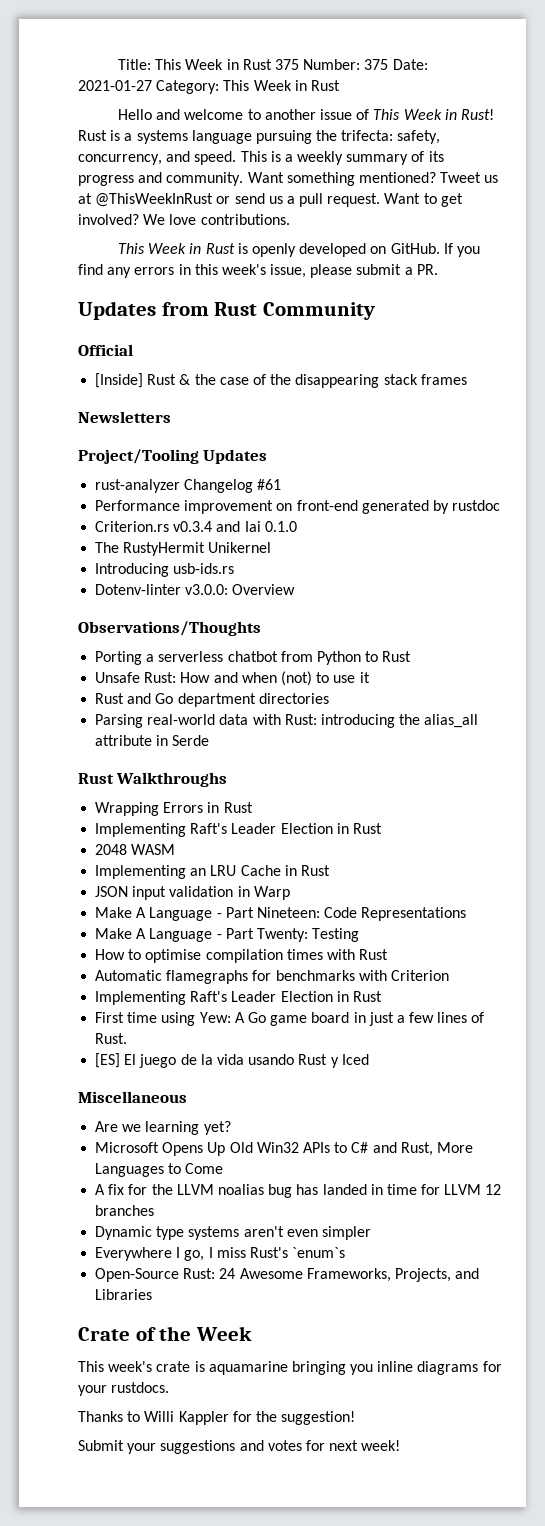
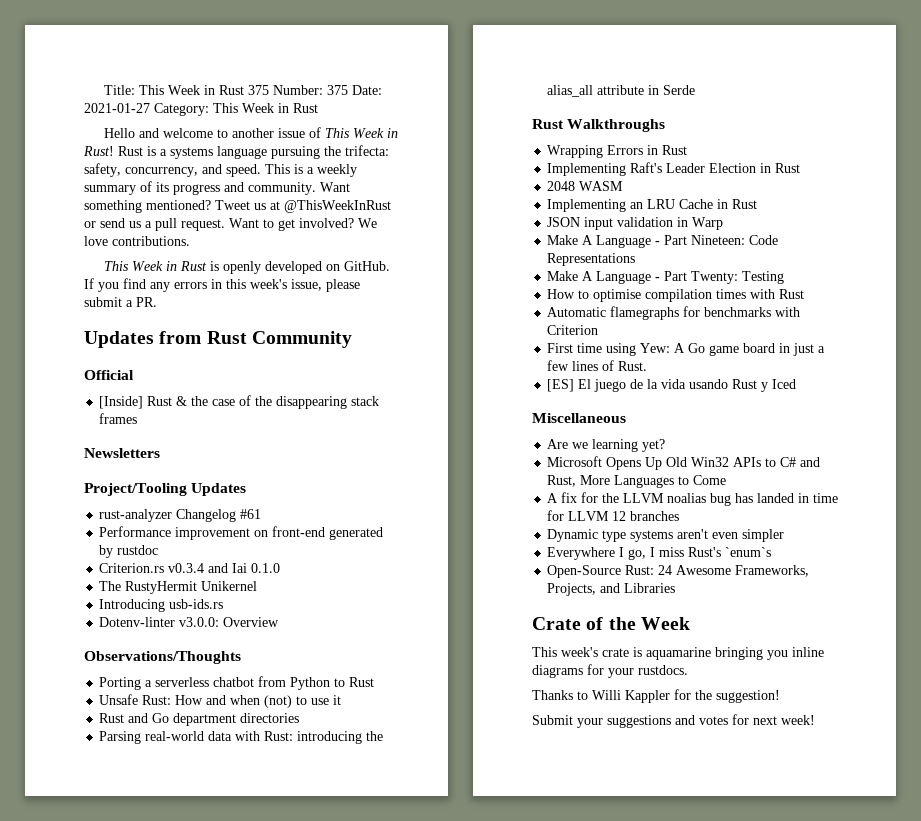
  Automatic flamegraphs for benchmarks with Criterion
- Implementing Raft's Leader Election in Rust

